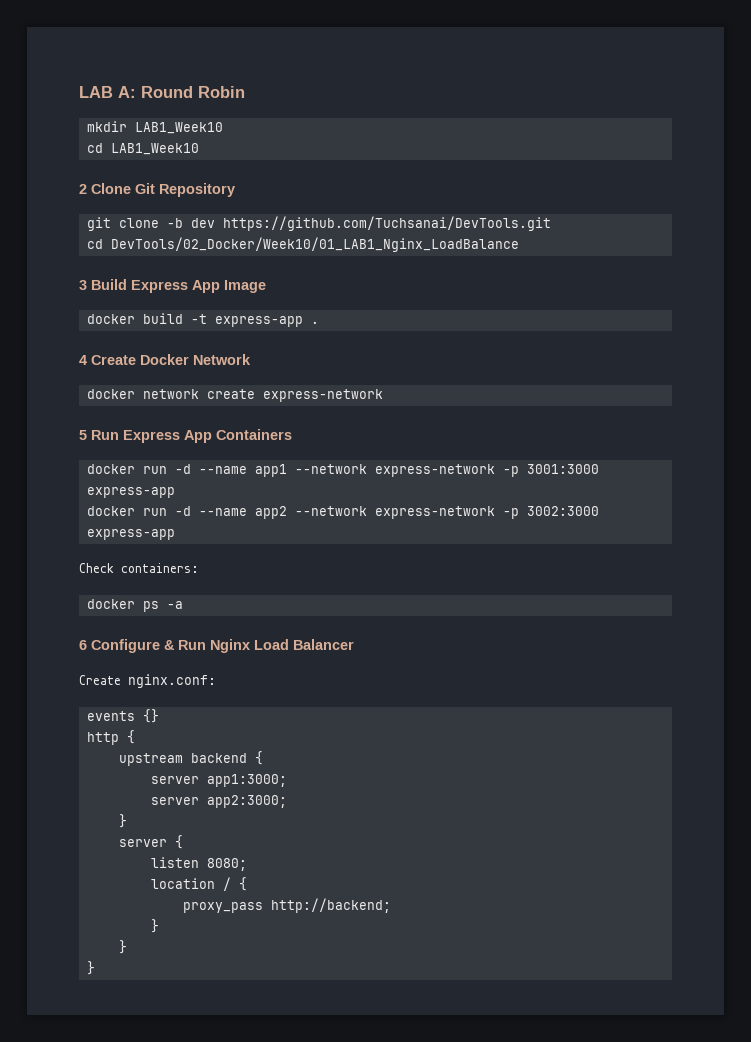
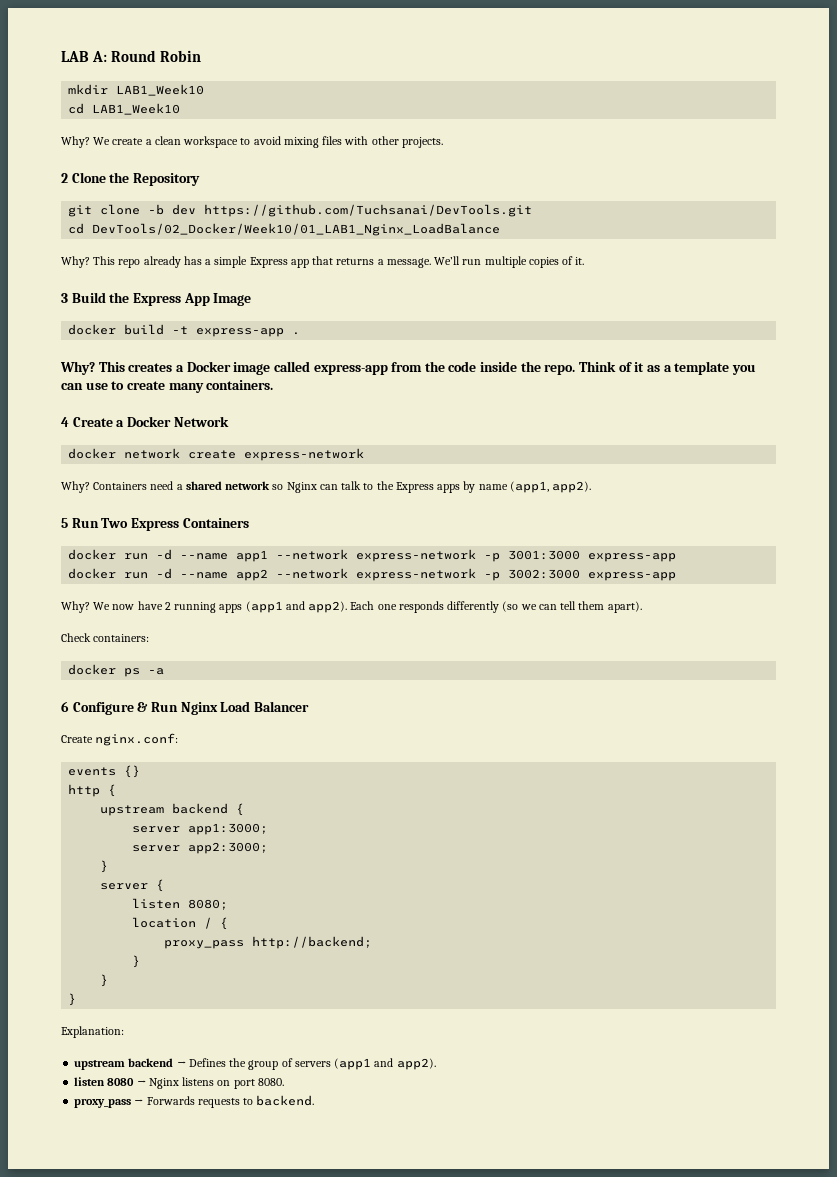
+ Why? We create a clean workspace to avoid mixing files with other projects.
- 2 Clone Git Repository
+ 2 Clone the Repository
+ Why? This repo already has a simple Express app that returns a message. We’ll run multiple copies of it.
- 3 Build Express App Image
+ 3 Build the Express App Image
+ Why? This creates a Docker image called express-app from the code inside the repo. Think of it as a template you can use to create many containers.
- 4 Create Docker Network
+ 4 Create a Docker Network
+ Why? Containers need a shared network so Nginx can talk to the Express apps by name (app1, app2).
- 5 Run Express App Containers
+ 5 Run Two Express Containers
+ Why? We now have 2 running apps (app1 and app2). Each one responds differently (so we can tell them apart).
+ Explanation:
+ upstream backend → Defines the group of servers (app1 and app2).
+ listen 8080 → Nginx listens on port 8080.
+ proxy_pass → Forwards requests to backend.

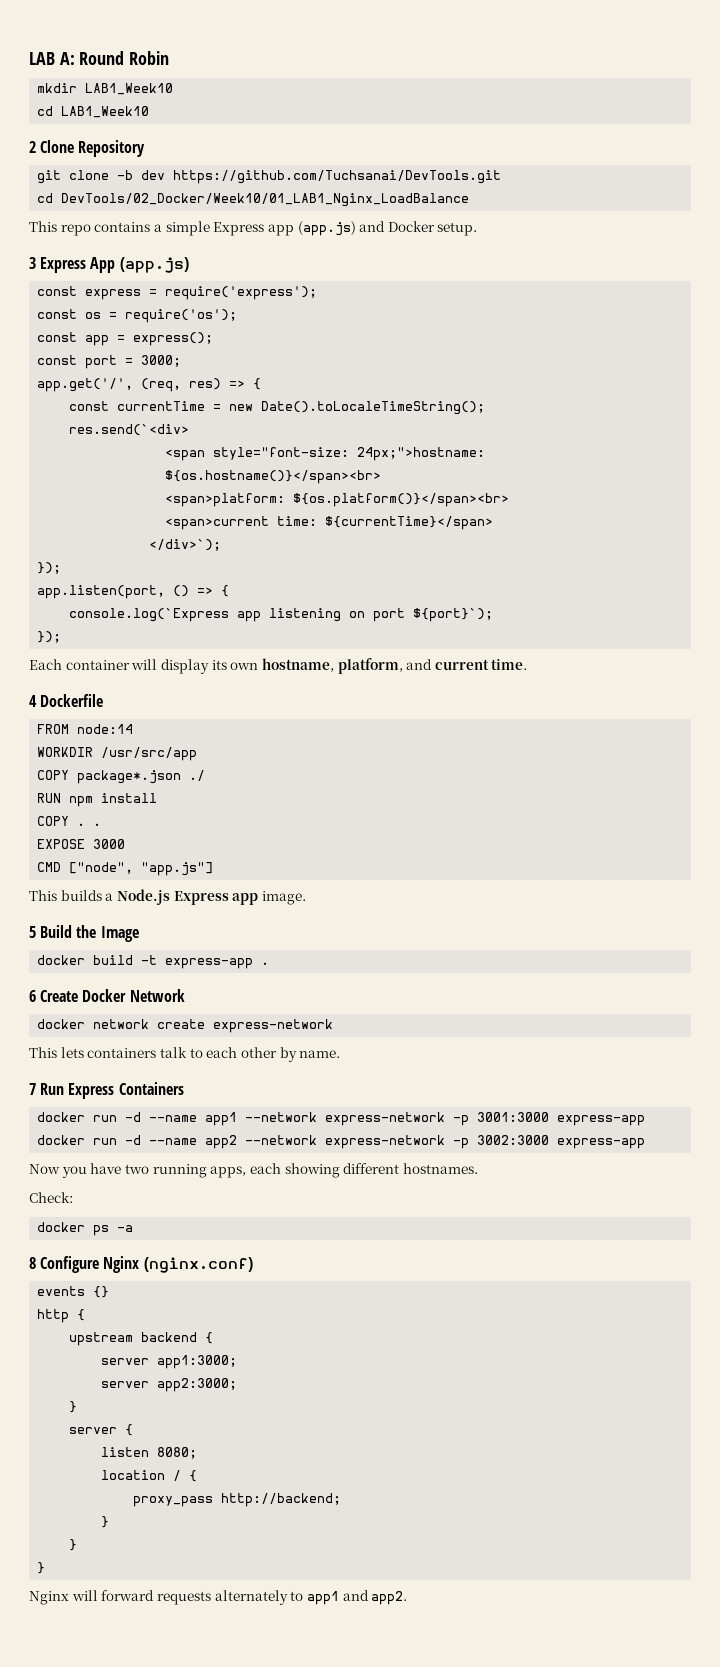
- Why? We create a clean workspace to avoid mixing files with other projects.
- 2 Clone the Repository
+ 2 Clone Repository
  cd DevTools/02_Docker/Week10/01_LAB1_Nginx_LoadBalance
- Why? This repo already has a simple Express app that returns a message. We’ll run multiple copies of it.
- 3 Build the Express App Image
+ This repo contains a simple Express app (app.js) and Docker setup.
+ 3 Express App (app.js)
+ const express = require('express');
+ const os = require('os');
+ const app = express();
+ const port = 3000;
+ app.get('/', (req, res) => {
+ const currentTime = new Date().toLocaleTimeString();
+ res.send(`<div>
+ <span style="font-size: 24px;">hostname: ${os.hostname()}</span><br>
+ <span>platform: ${os.platform()}</span><br>
+ <span>current time: ${currentTime}</span>
+ </div>`);
+ });
+ app.listen(port, () => {
+ console.log(`Express app listening on port ${port}`);
+ });
+ Each container will display its own hostname, platform, and current time.
+ 4 Dockerfile
+ FROM node:14
+ WORKDIR /usr/src/app
+ COPY package*.json ./
+ RUN npm install
+ COPY . .
+ EXPOSE 3000
+ CMD ["node", "app.js"]
+ This builds a Node.js Express app image.
+ 5 Build the Image
- Why? This creates a Docker image called express-app from the code inside the repo. Think of it as a template you can use to create many containers.
- 4 Create a Docker Network
+ 6 Create Docker Network
- Why? Containers need a shared network so Nginx can talk to the Express apps by name (app1, app2).
- 5 Run Two Express Containers
+ This lets containers talk to each other by name.
+ 7 Run Express Containers
- Why? We now have 2 running apps (app1 and app2). Each one responds differently (so we can tell them apart).
- Check containers:
+ Now you have two running apps, each showing different hostnames.
+ Check:
  docker ps -a
- 6 Configure & Run Nginx Load Balancer
- Create nginx.conf:
+ 8 Configure Nginx (nginx.conf)
- Explanation:
- upstream backend → Defines the group of servers (app1 and app2).
- listen 8080 → Nginx listens on port 8080.
- proxy_pass → Forwards requests to backend.
+ Nginx will forward requests alternately to app1 and app2.

